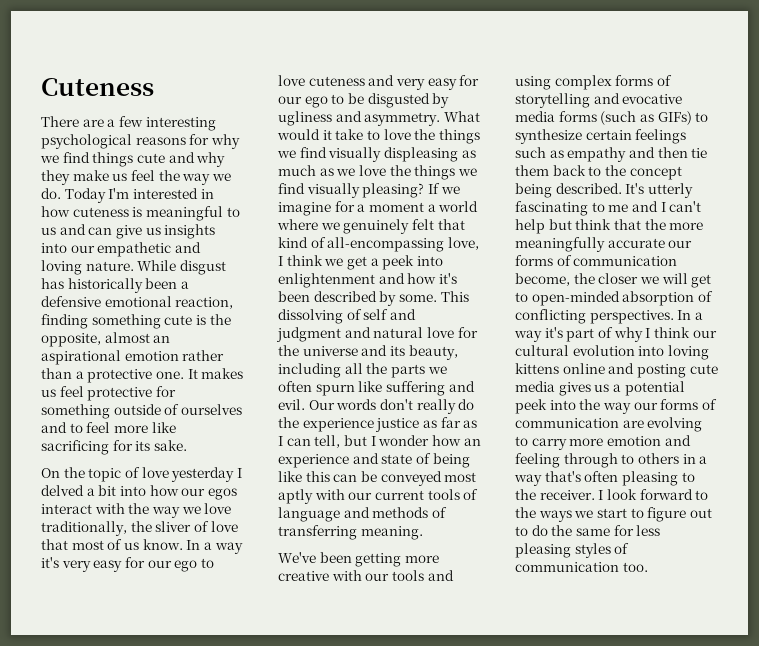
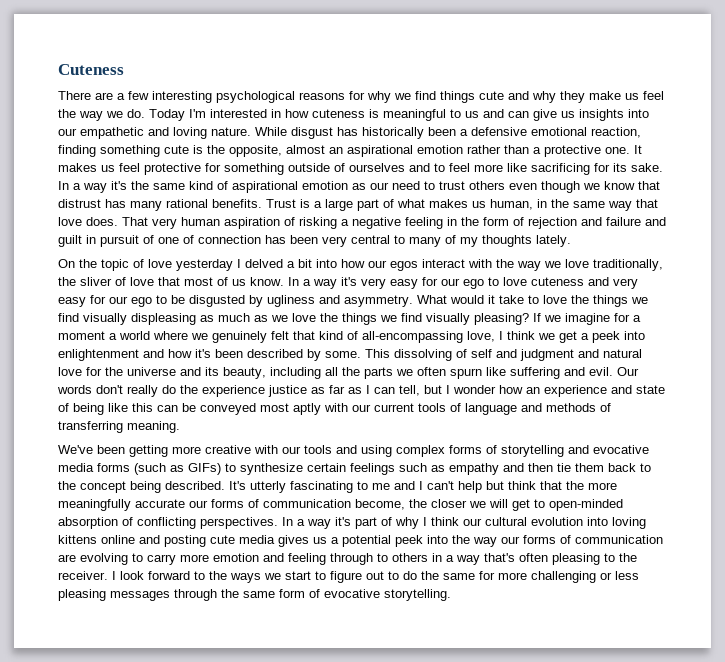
+ In a way it's the same kind of aspirational emotion as our need to trust others even though we know that distrust has many rational benefits. Trust is a large part of what makes us human, in the same way that love does. That very human aspiration of risking a negative feeling in the form of rejection and failure and guilt in pursuit of one of connection has been very central to many of my thoughts lately.
- I look forward to the ways we start to figure out to do the same for less pleasing styles of communication too.
+ I look forward to the ways we start to figure out to do the same for more challenging or less pleasing messages through the same form of evocative storytelling.

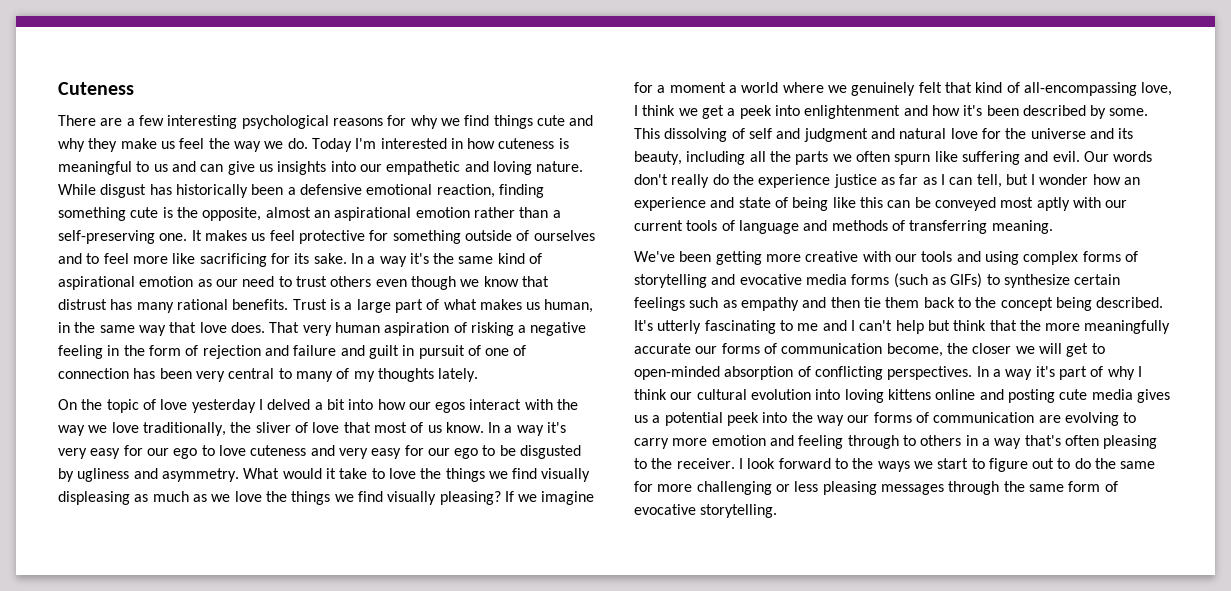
- While disgust has historically been a defensive emotional reaction, finding something cute is the opposite, almost an aspirational emotion rather than a protective one.
+ While disgust has historically been a defensive emotional reaction, finding something cute is the opposite, almost an aspirational emotion rather than a self-preserving one.

